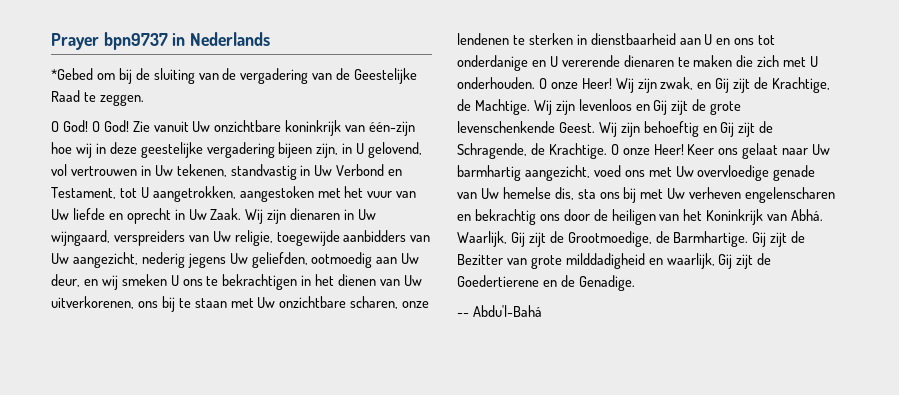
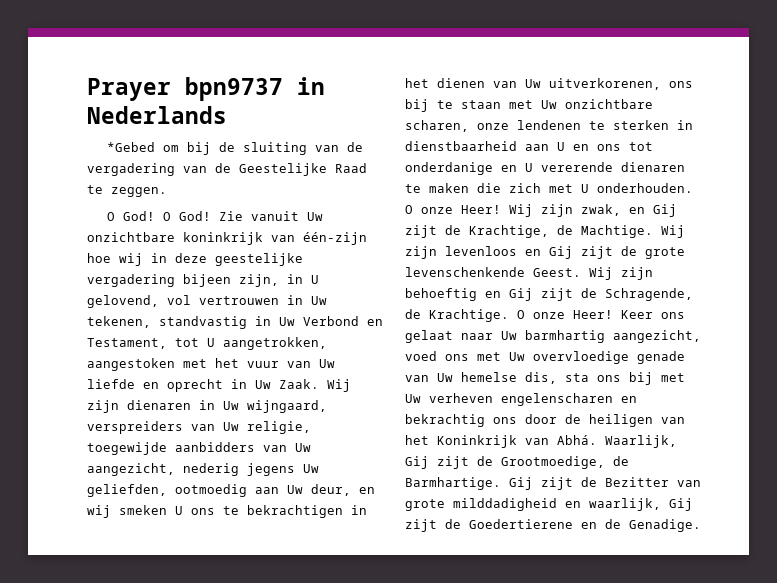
- -- Abdu'l-Bahá

